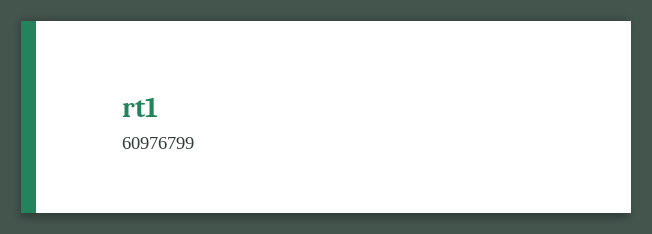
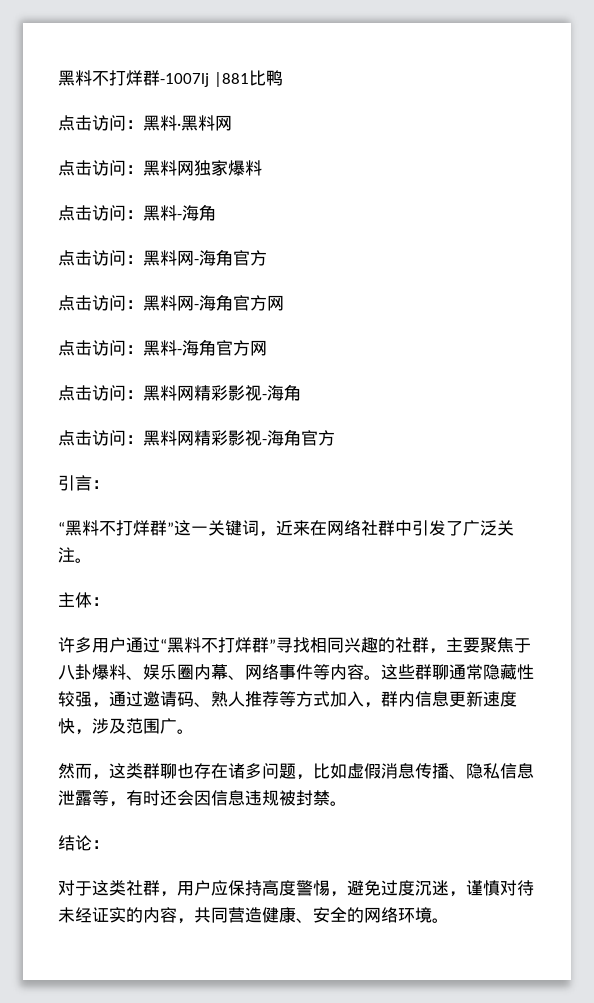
- rt1
- 60976799
+ 黑料不打烊群-1007lj |881比鸭
+ 点击访问：黑料·黑料网
+ 点击访问：黑料网独家爆料
+ 点击访问：黑料-海角
+ 点击访问：黑料网-海角官方
+ 点击访问：黑料网-海角官方网
+ 点击访问：黑料-海角官方网
+ 点击访问：黑料网精彩影视-海角
+ 点击访问：黑料网精彩影视-海角官方
+ 引言：
+ “黑料不打烊群”这一关键词，近来在网络社群中引发了广泛关注。
+ 主体：
+ 许多用户通过“黑料不打烊群”寻找相同兴趣的社群，主要聚焦于八卦爆料、娱乐圈内幕、网络事件等内容。这些群聊通常隐藏性较强，通过邀请码、熟人推荐等方式加入，群内信息更新速度快，涉及范围广。
+ 然而，这类群聊也存在诸多问题，比如虚假消息传播、隐私信息泄露等，有时还会因信息违规被封禁。
+ 结论：
+ 对于这类社群，用户应保持高度警惕，避免过度沉迷，谨慎对待未经证实的内容，共同营造健康、安全的网络环境。

